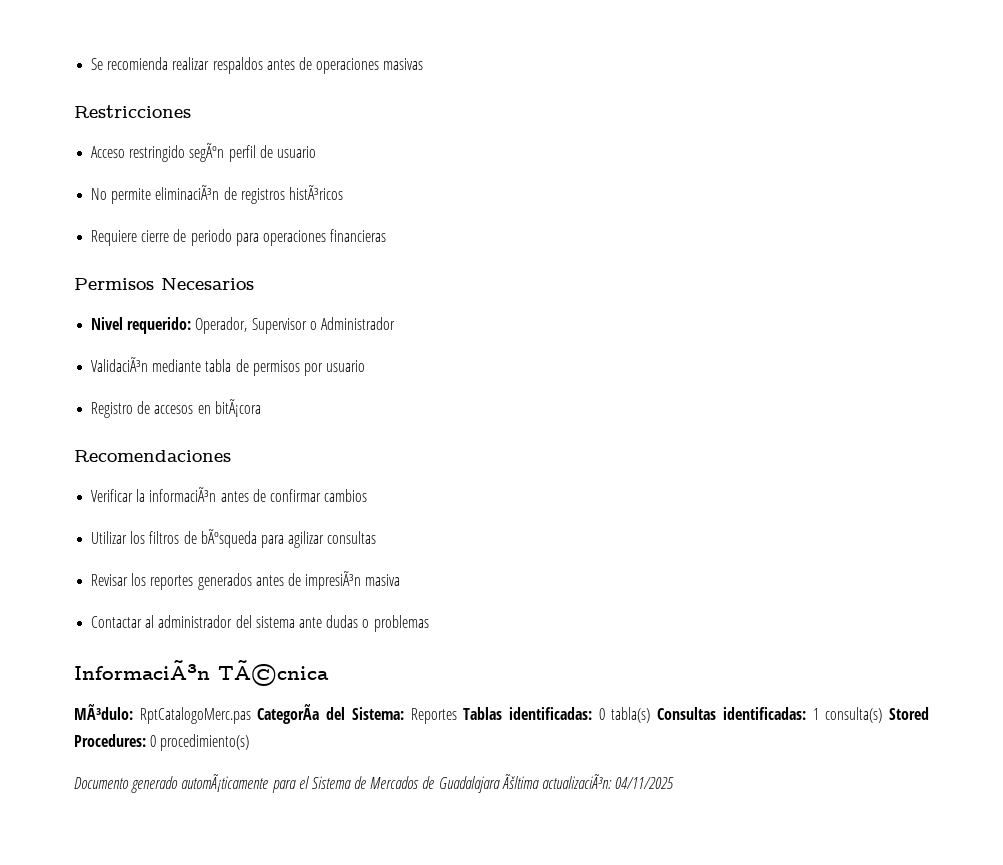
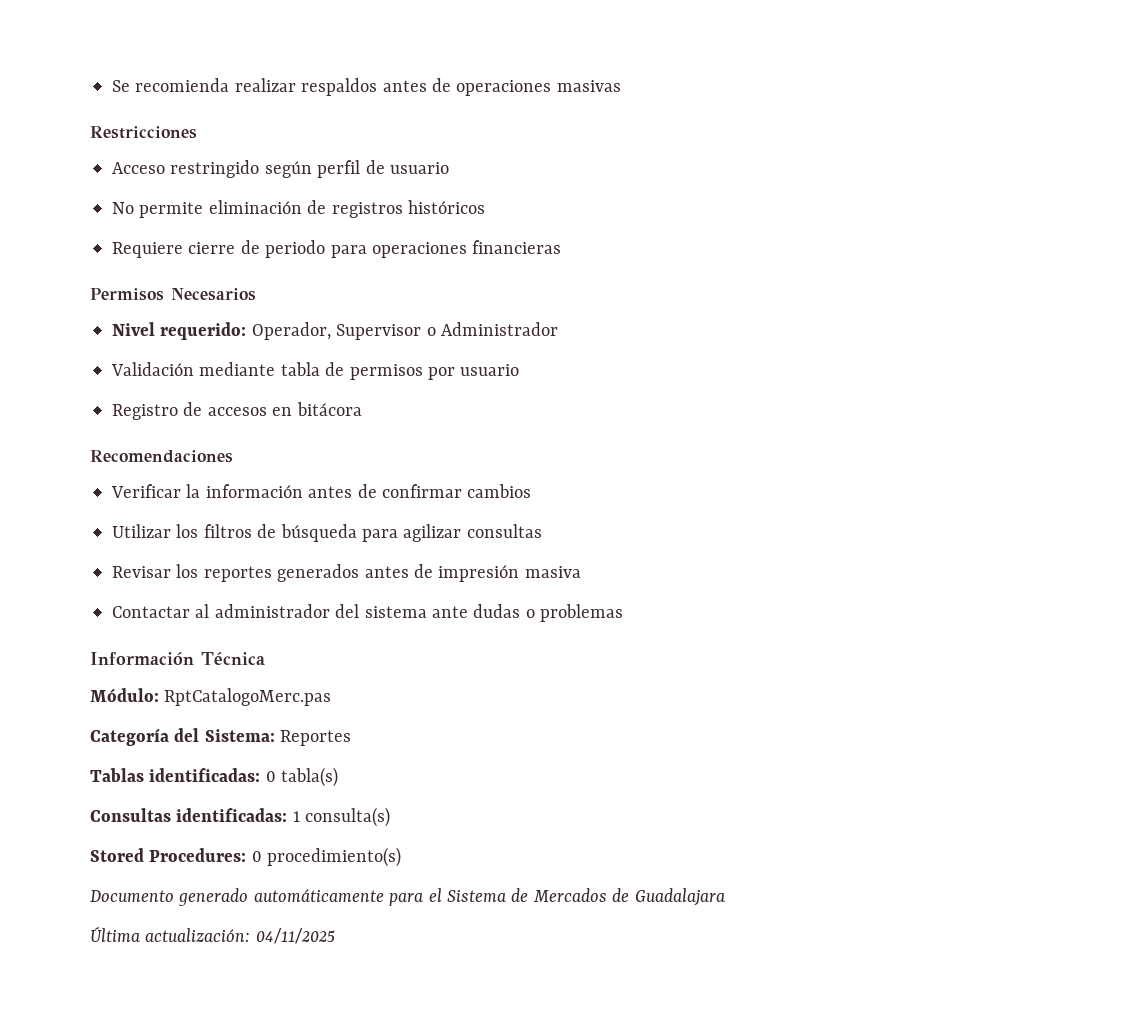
- Acceso restringido segÃºn perfil de usuario
+ Acceso restringido según perfil de usuario
- No permite eliminaciÃ³n de registros histÃ³ricos
+ No permite eliminación de registros históricos
- ValidaciÃ³n mediante tabla de permisos por usuario
+ Validación mediante tabla de permisos por usuario
- Registro de accesos en bitÃ¡cora
+ Registro de accesos en bitácora
- Verificar la informaciÃ³n antes de confirmar cambios
+ Verificar la información antes de confirmar cambios
- Utilizar los filtros de bÃºsqueda para agilizar consultas
+ Utilizar los filtros de búsqueda para agilizar consultas
- Revisar los reportes generados antes de impresiÃ³n masiva
+ Revisar los reportes generados antes de impresión masiva
- InformaciÃ³n TÃ©cnica
- MÃ³dulo: RptCatalogoMerc.pas CategorÃa del Sistema: Reportes Tablas identificadas: 0 tabla(s) Consultas identificadas: 1 consulta(s) Stored Procedures: 0 procedimiento(s)
+ Información Técnica
+ Módulo: RptCatalogoMerc.pas
+ Categoría del Sistema: Reportes
+ Tablas identificadas: 0 tabla(s)
+ Consultas identificadas: 1 consulta(s)
+ Stored Procedures: 0 procedimiento(s)
- Documento generado automÃ¡ticamente para el Sistema de Mercados de Guadalajara Ãšltima actualizaciÃ³n: 04/11/2025
+ Documento generado automáticamente para el Sistema de Mercados de Guadalajara
+ Última actualización: 04/11/2025

